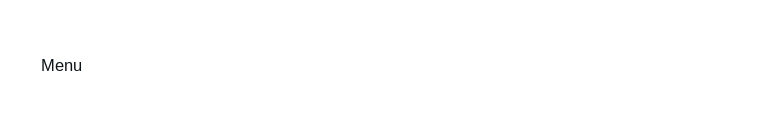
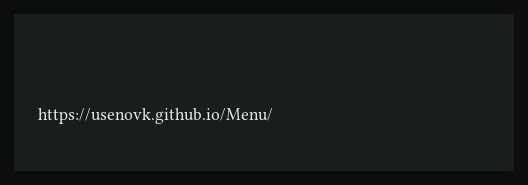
- Menu
+ https://usenovk.github.io/Menu/

